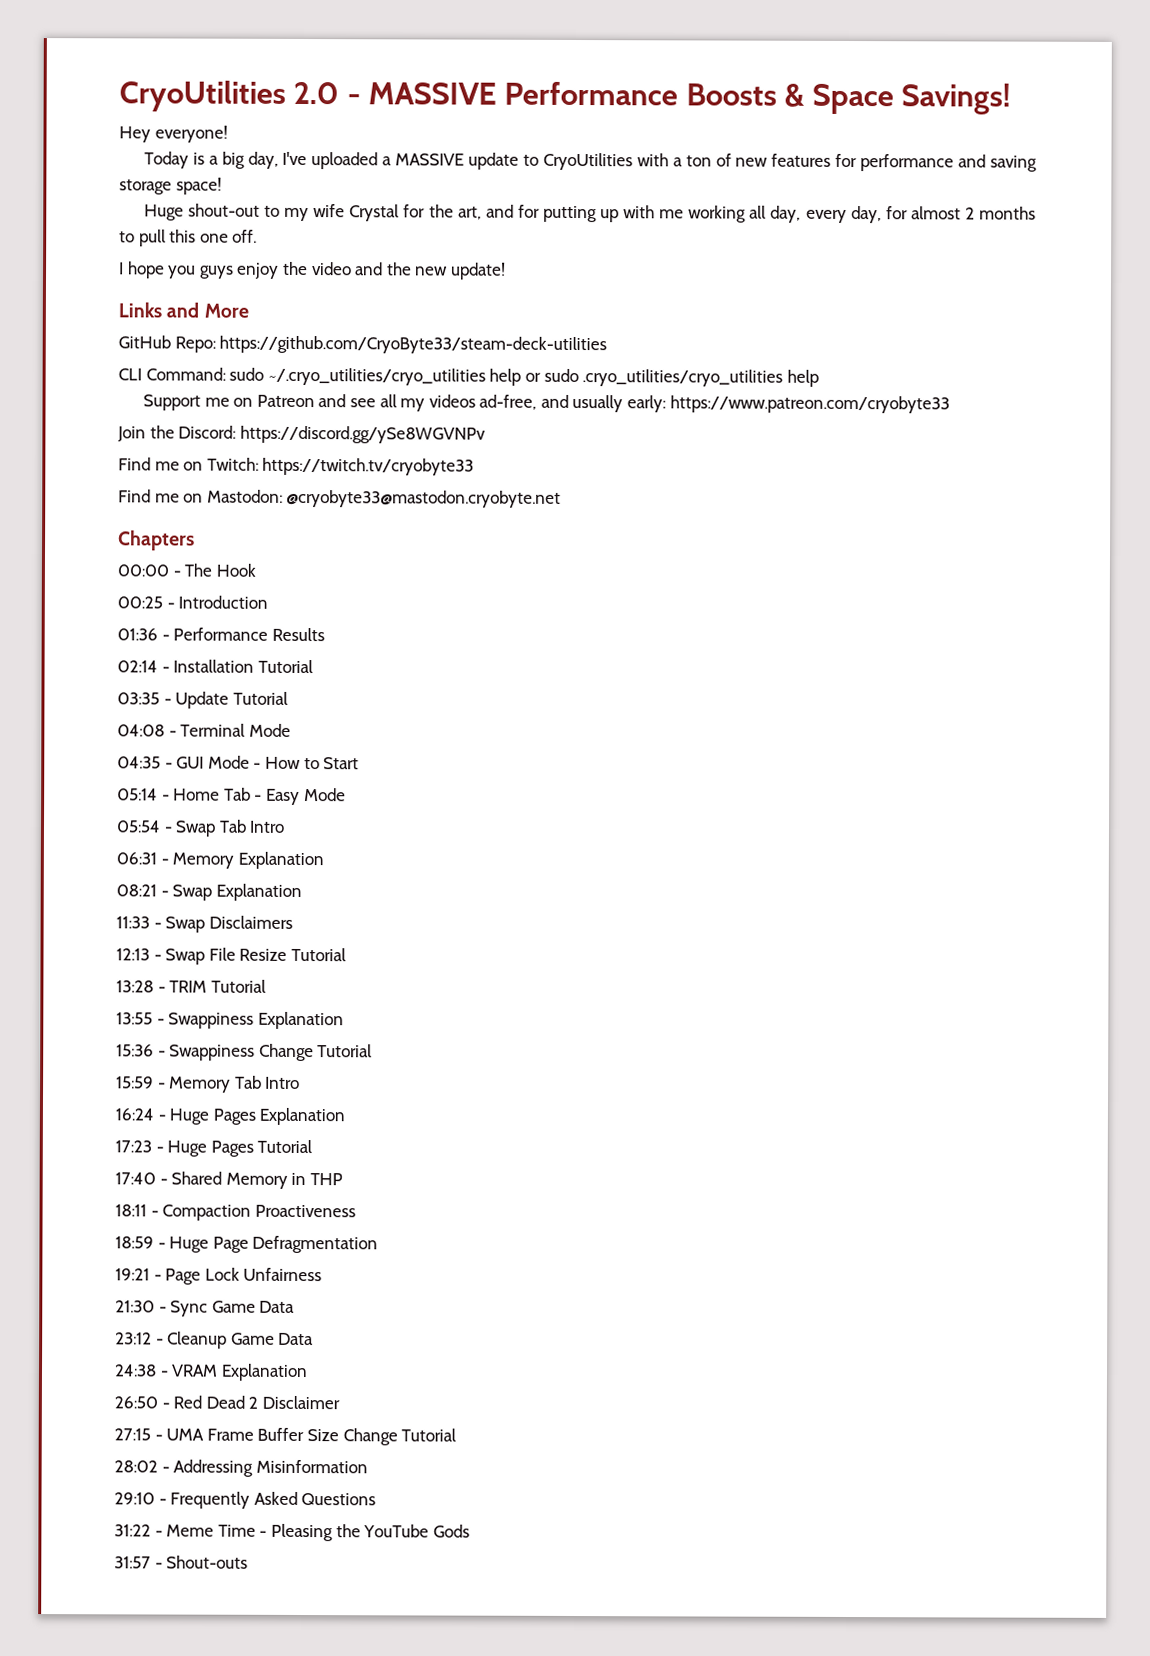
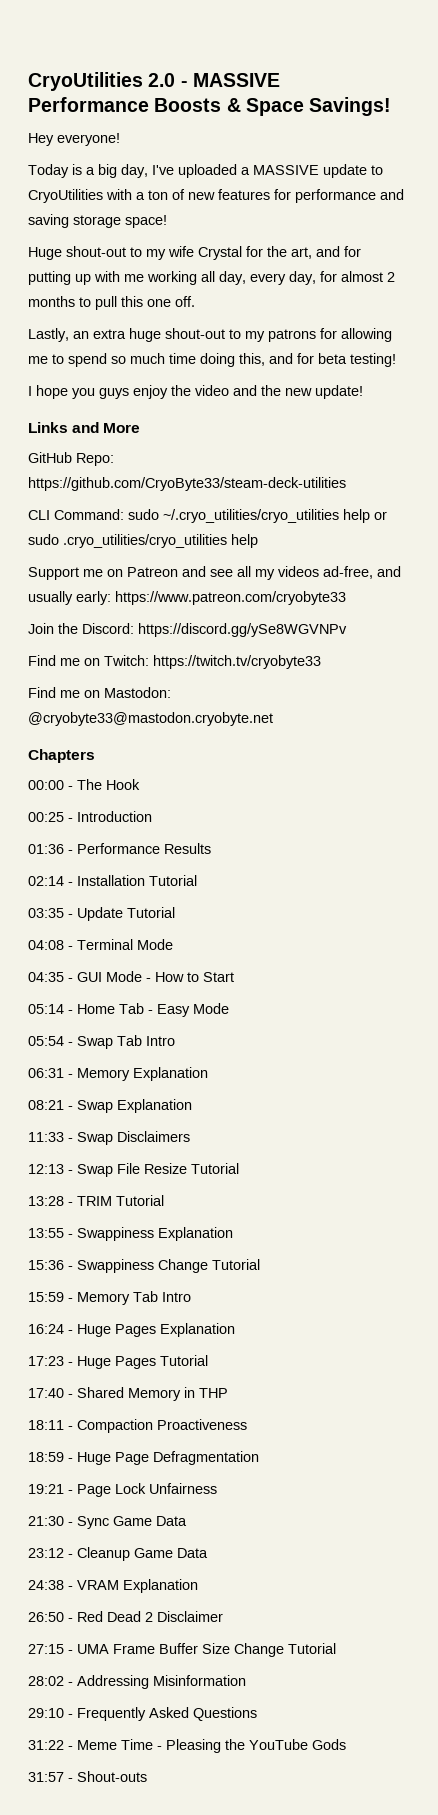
+ Lastly, an extra huge shout-out to my patrons for allowing me to spend so much time doing this, and for beta testing!

